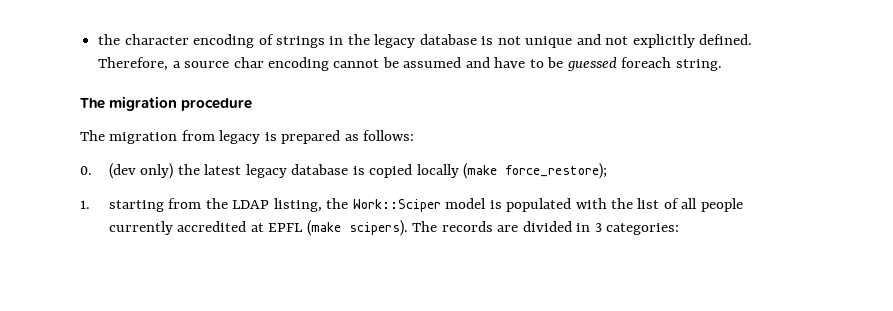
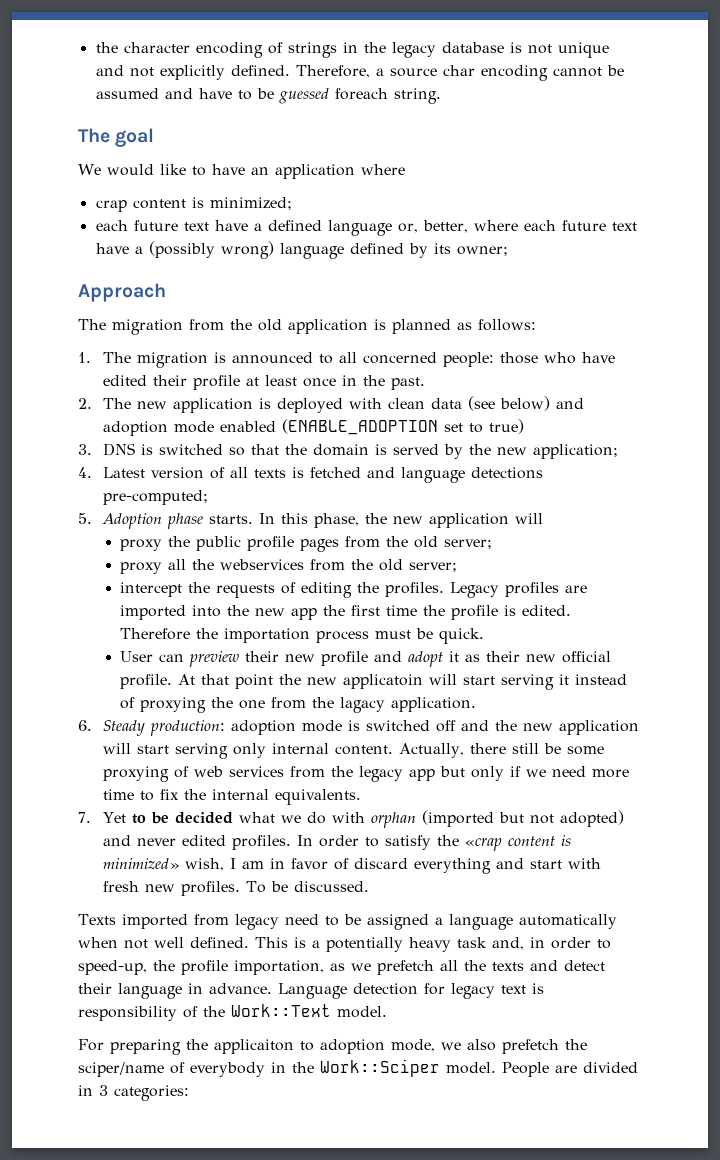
- The migration procedure
- The migration from legacy is prepared as follows:
- 0. (dev only) the latest legacy database is copied locally (make force_restore);
- 1. starting from the LDAP listing, the Work::Sciper model is populated with the list of all people currently accredited at EPFL (make scipers). The records are divided in 3 categories:
+ The goal
+ We would like to have an application where
+ crap content is minimized;
+ each future text have a defined language or, better, where each future text have a (possibly wrong) language defined by its owner;
+ Approach
+ The migration from the old application is planned as follows:
+ 1. The migration is announced to all concerned people: those who have edited their profile at least once in the past.
+ 2. The new application is deployed with clean data (see below) and adoption mode enabled (ENABLE_ADOPTION set to true)
+ 3. DNS is switched so that the domain is served by the new application;
+ 4. Latest version of all texts is fetched and language detections pre-computed;
+ 5. Adoption phase starts. In this phase, the new application will
+ proxy the public profile pages from the old server;
+ proxy all the webservices from the old server;
+ intercept the requests of editing the profiles. Legacy profiles are imported into the new app the first time the profile is edited. Therefore the importation process must be quick.
+ User can preview their new profile and adopt it as their new official profile. At that point the new applicatoin will start serving it instead of proxying the one from the lagacy application.
+ 6. Steady production: adoption mode is switched off and the new application will start serving only internal content. Actually, there still be some proxying of web services from the legacy app but only if we need more time to fix the internal equivalents.
+ 7. Yet to be decided what we do with orphan (imported but not adopted) and never edited profiles. In order to satisfy the «crap content is minimized» wish, I am in favor of discard everything and start with fresh new profiles. To be discussed.
+ Texts imported from legacy need to be assigned a language automatically when not well defined. This is a potentially heavy task and, in order to speed-up, the profile importation, as we prefetch all the texts and detect their language in advance. Language detection for legacy text is responsibility of the Work::Text model.
+ For preparing the applicaiton to adoption mode, we also prefetch the sciper/name of everybody in the Work::Sciper model. People are divided in 3 categories:

